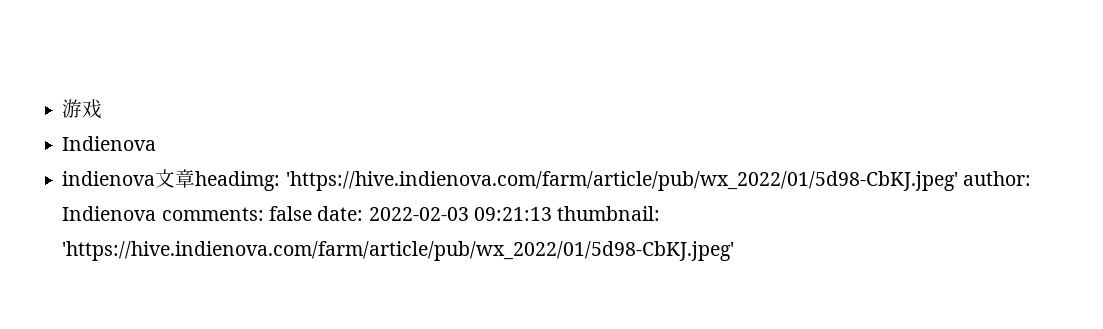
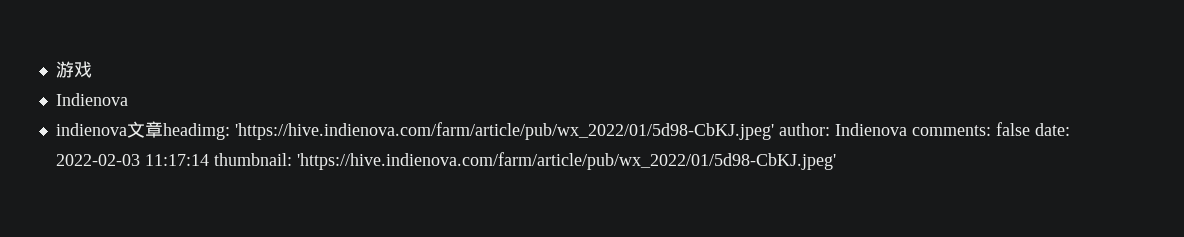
- indienova文章headimg: 'https://hive.indienova.com/farm/article/pub/wx_2022/01/5d98-CbKJ.jpeg' author: Indienova comments: false date: 2022-02-03 09:21:13 thumbnail: 'https://hive.indienova.com/farm/article/pub/wx_2022/01/5d98-CbKJ.jpeg'
+ indienova文章headimg: 'https://hive.indienova.com/farm/article/pub/wx_2022/01/5d98-CbKJ.jpeg' author: Indienova comments: false date: 2022-02-03 11:17:14 thumbnail: 'https://hive.indienova.com/farm/article/pub/wx_2022/01/5d98-CbKJ.jpeg'

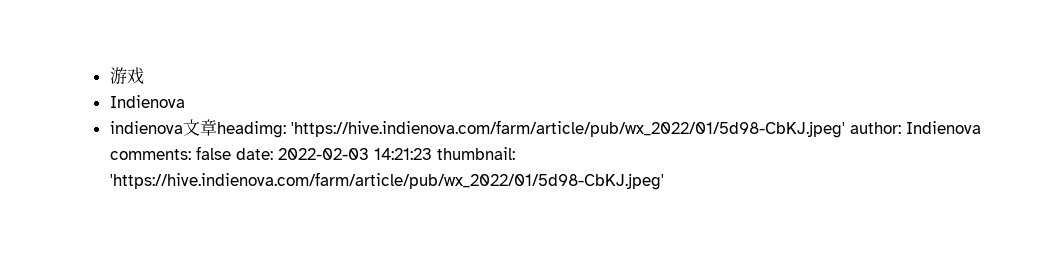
- indienova文章headimg: 'https://hive.indienova.com/farm/article/pub/wx_2022/01/5d98-CbKJ.jpeg' author: Indienova comments: false date: 2022-02-03 11:17:14 thumbnail: 'https://hive.indienova.com/farm/article/pub/wx_2022/01/5d98-CbKJ.jpeg'
+ indienova文章headimg: 'https://hive.indienova.com/farm/article/pub/wx_2022/01/5d98-CbKJ.jpeg' author: Indienova comments: false date: 2022-02-03 14:21:23 thumbnail: 'https://hive.indienova.com/farm/article/pub/wx_2022/01/5d98-CbKJ.jpeg'

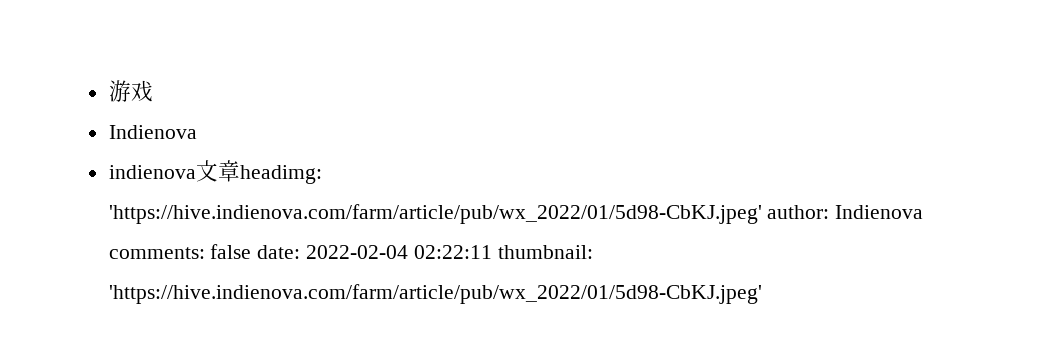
- indienova文章headimg: 'https://hive.indienova.com/farm/article/pub/wx_2022/01/5d98-CbKJ.jpeg' author: Indienova comments: false date: 2022-02-03 14:21:23 thumbnail: 'https://hive.indienova.com/farm/article/pub/wx_2022/01/5d98-CbKJ.jpeg'
+ indienova文章headimg: 'https://hive.indienova.com/farm/article/pub/wx_2022/01/5d98-CbKJ.jpeg' author: Indienova comments: false date: 2022-02-04 02:22:11 thumbnail: 'https://hive.indienova.com/farm/article/pub/wx_2022/01/5d98-CbKJ.jpeg'

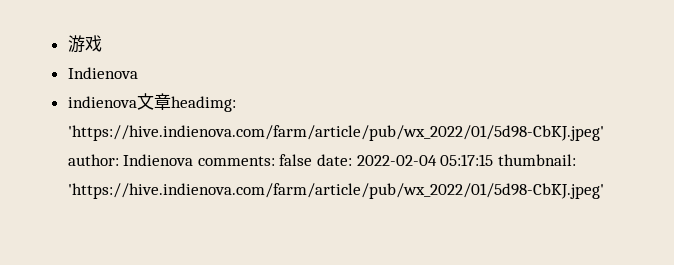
- indienova文章headimg: 'https://hive.indienova.com/farm/article/pub/wx_2022/01/5d98-CbKJ.jpeg' author: Indienova comments: false date: 2022-02-04 02:22:11 thumbnail: 'https://hive.indienova.com/farm/article/pub/wx_2022/01/5d98-CbKJ.jpeg'
+ indienova文章headimg: 'https://hive.indienova.com/farm/article/pub/wx_2022/01/5d98-CbKJ.jpeg' author: Indienova comments: false date: 2022-02-04 05:17:15 thumbnail: 'https://hive.indienova.com/farm/article/pub/wx_2022/01/5d98-CbKJ.jpeg'

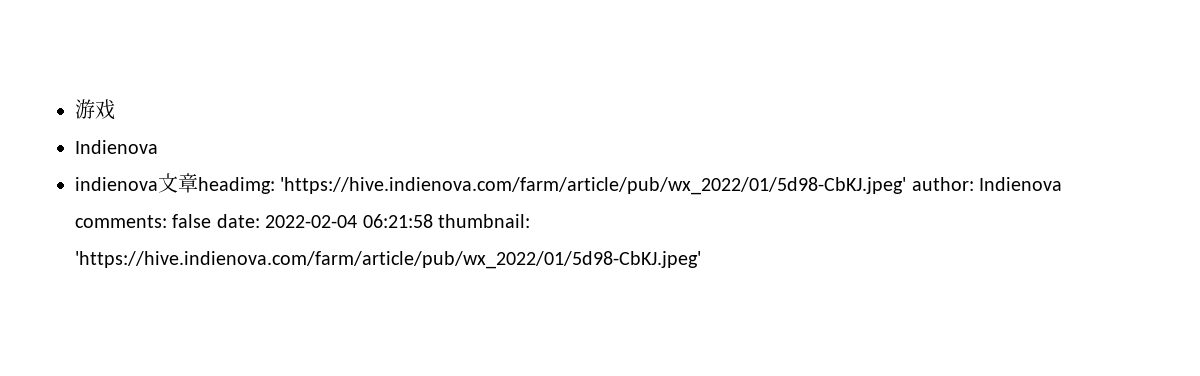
- indienova文章headimg: 'https://hive.indienova.com/farm/article/pub/wx_2022/01/5d98-CbKJ.jpeg' author: Indienova comments: false date: 2022-02-04 05:17:15 thumbnail: 'https://hive.indienova.com/farm/article/pub/wx_2022/01/5d98-CbKJ.jpeg'
+ indienova文章headimg: 'https://hive.indienova.com/farm/article/pub/wx_2022/01/5d98-CbKJ.jpeg' author: Indienova comments: false date: 2022-02-04 06:21:58 thumbnail: 'https://hive.indienova.com/farm/article/pub/wx_2022/01/5d98-CbKJ.jpeg'

